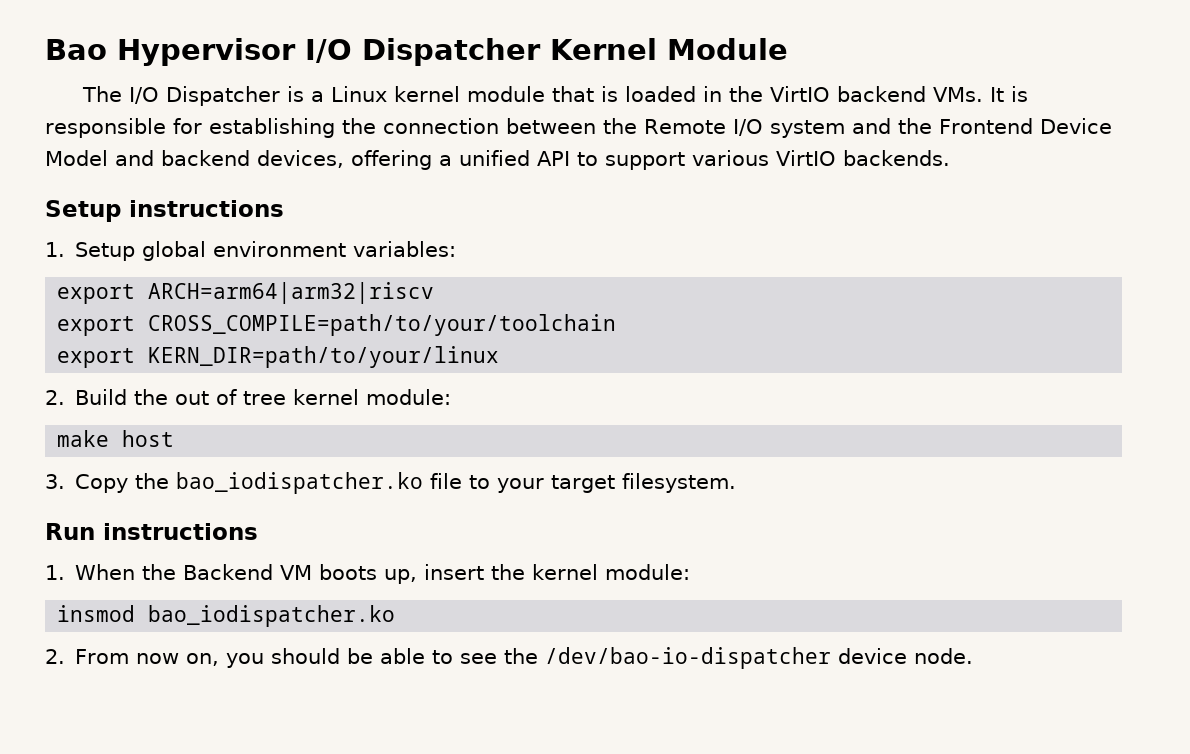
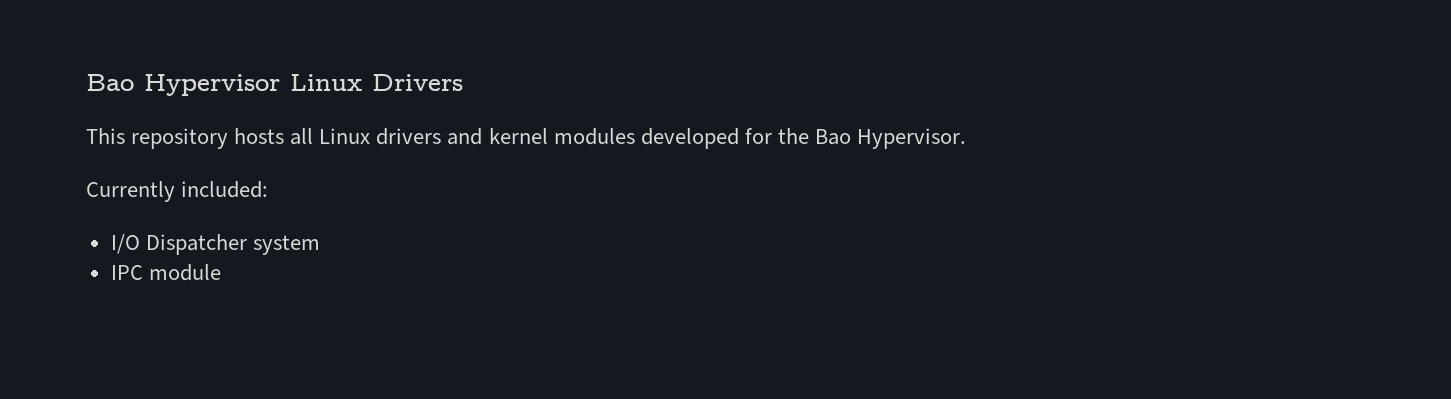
- Bao Hypervisor I/O Dispatcher Kernel Module
- The I/O Dispatcher is a Linux kernel module that is loaded in the VirtIO backend VMs. It is responsible for establishing the connection between the Remote I/O system and the Frontend Device Model and backend devices, offering a unified API to support various VirtIO backends.
- Setup instructions
- 1. Setup global environment variables:
- export ARCH=arm64|arm32|riscv
- export CROSS_COMPILE=path/to/your/toolchain
- export KERN_DIR=path/to/your/linux
- 2. Build the out of tree kernel module:
- make host
- 3. Copy the bao_iodispatcher.ko file to your target filesystem.
- Run instructions
- 1. When the Backend VM boots up, insert the kernel module:
- insmod bao_iodispatcher.ko
- 2. From now on, you should be able to see the /dev/bao-io-dispatcher device node.
+ Bao Hypervisor Linux Drivers
+ This repository hosts all Linux drivers and kernel modules developed for the Bao Hypervisor.
+ Currently included:
+ I/O Dispatcher system
+ IPC module

